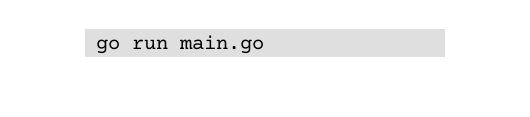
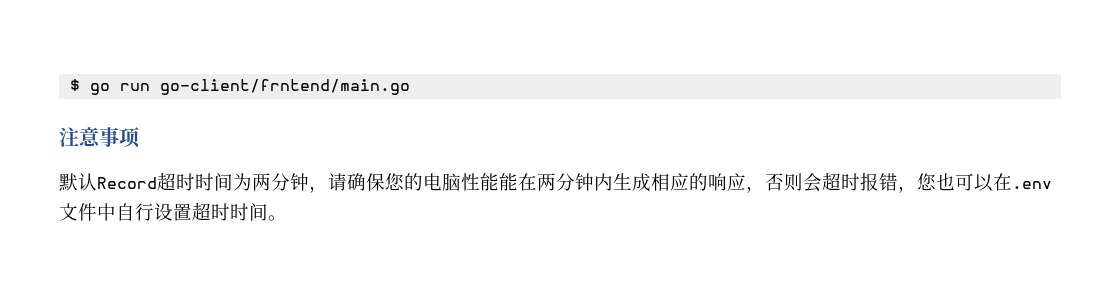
- go run main.go
+ $ go run go-client/frntend/main.go
+ 注意事项
+ 默认Record超时时间为两分钟，请确保您的电脑性能能在两分钟内生成相应的响应，否则会超时报错，您也可以在.env文件中自行设置超时时间。

